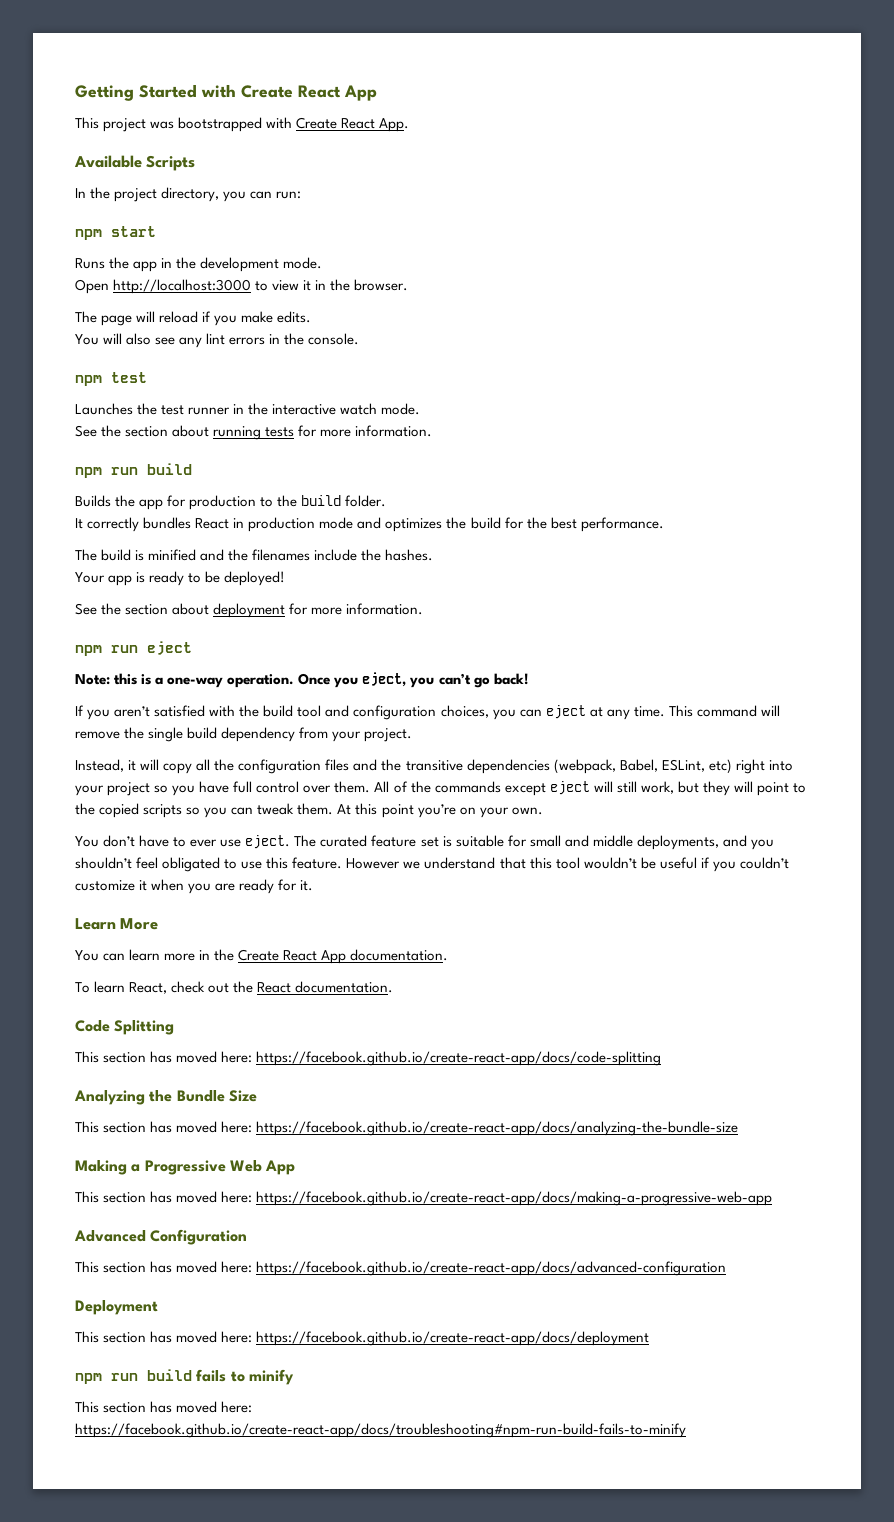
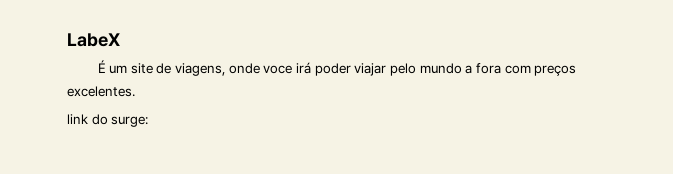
- Getting Started with Create React App
- This project was bootstrapped with Create React App.
- Available Scripts
- In the project directory, you can run:
- npm start
- Runs the app in the development mode.
- Open http://localhost:3000 to view it in the browser.
- The page will reload if you make edits.
- You will also see any lint errors in the console.
- npm test
- Launches the test runner in the interactive watch mode.
- See the section about running tests for more information.
- npm run build
- Builds the app for production to the build folder.
- It correctly bundles React in production mode and optimizes the build for the best performance.
- The build is minified and the filenames include the hashes.
- Your app is ready to be deployed!
- See the section about deployment for more information.
- npm run eject
- Note: this is a one-way operation. Once you eject, you can’t go back!
- If you aren’t satisfied with the build tool and configuration choices, you can eject at any time. This command will remove the single build dependency from your project.
- Instead, it will copy all the configuration files and the transitive dependencies (webpack, Babel, ESLint, etc) right into your project so you have full control over them. All of the commands except eject will still work, but they will point to the copied scripts so you can tweak them. At this point you’re on your own.
- You don’t have to ever use eject. The curated feature set is suitable for small and middle deployments, and you shouldn’t feel obligated to use this feature. However we understand that this tool wouldn’t be useful if you couldn’t customize it when you are ready for it.
- Learn More
- You can learn more in the Create React App documentation.
- To learn React, check out the React documentation.
- Code Splitting
- This section has moved here: https://facebook.github.io/create-react-app/docs/code-splitting
- Analyzing the Bundle Size
- This section has moved here: https://facebook.github.io/create-react-app/docs/analyzing-the-bundle-size
- Making a Progressive Web App
- This section has moved here: https://facebook.github.io/create-react-app/docs/making-a-progressive-web-app
- Advanced Configuration
- This section has moved here: https://facebook.github.io/create-react-app/docs/advanced-configuration
- Deployment
- This section has moved here: https://facebook.github.io/create-react-app/docs/deployment
- npm run build fails to minify
- This section has moved here: https://facebook.github.io/create-react-app/docs/troubleshooting#npm-run-build-fails-to-minify
+ LabeX
+ É um site de viagens, onde voce irá poder viajar pelo mundo a fora com preços excelentes.
+ link do surge:

